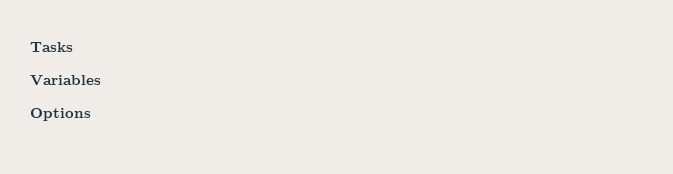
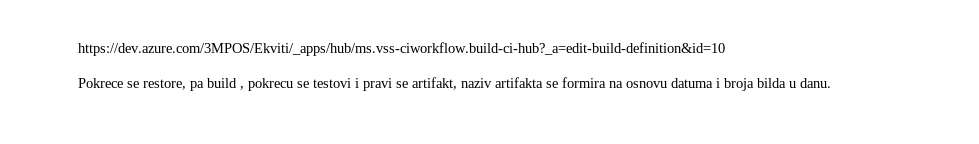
- Tasks
- Variables
- Options
+ https://dev.azure.com/3MPOS/Ekviti/_apps/hub/ms.vss-ciworkflow.build-ci-hub?_a=edit-build-definition&id=10
+ Pokrece se restore, pa build , pokrecu se testovi i pravi se artifakt, naziv artifakta se formira na osnovu datuma i broja bilda u danu.

